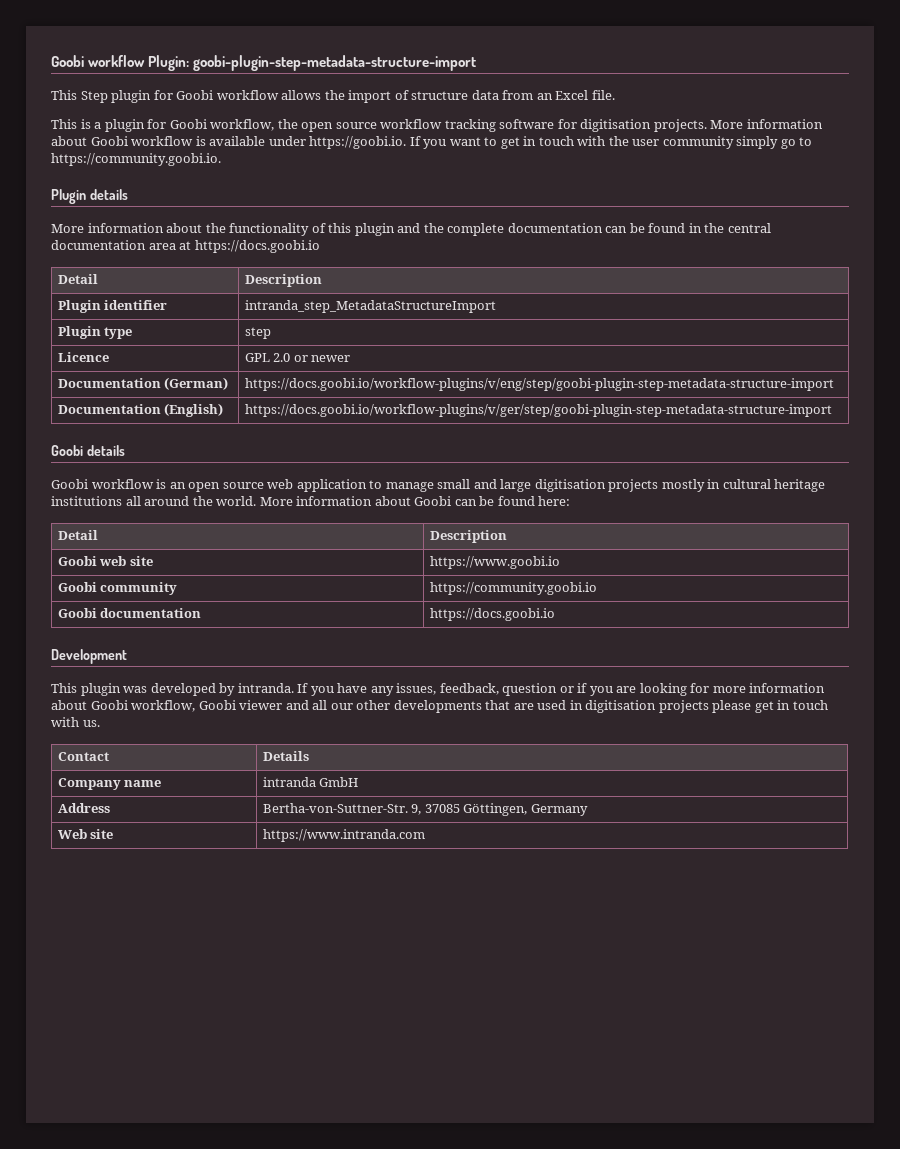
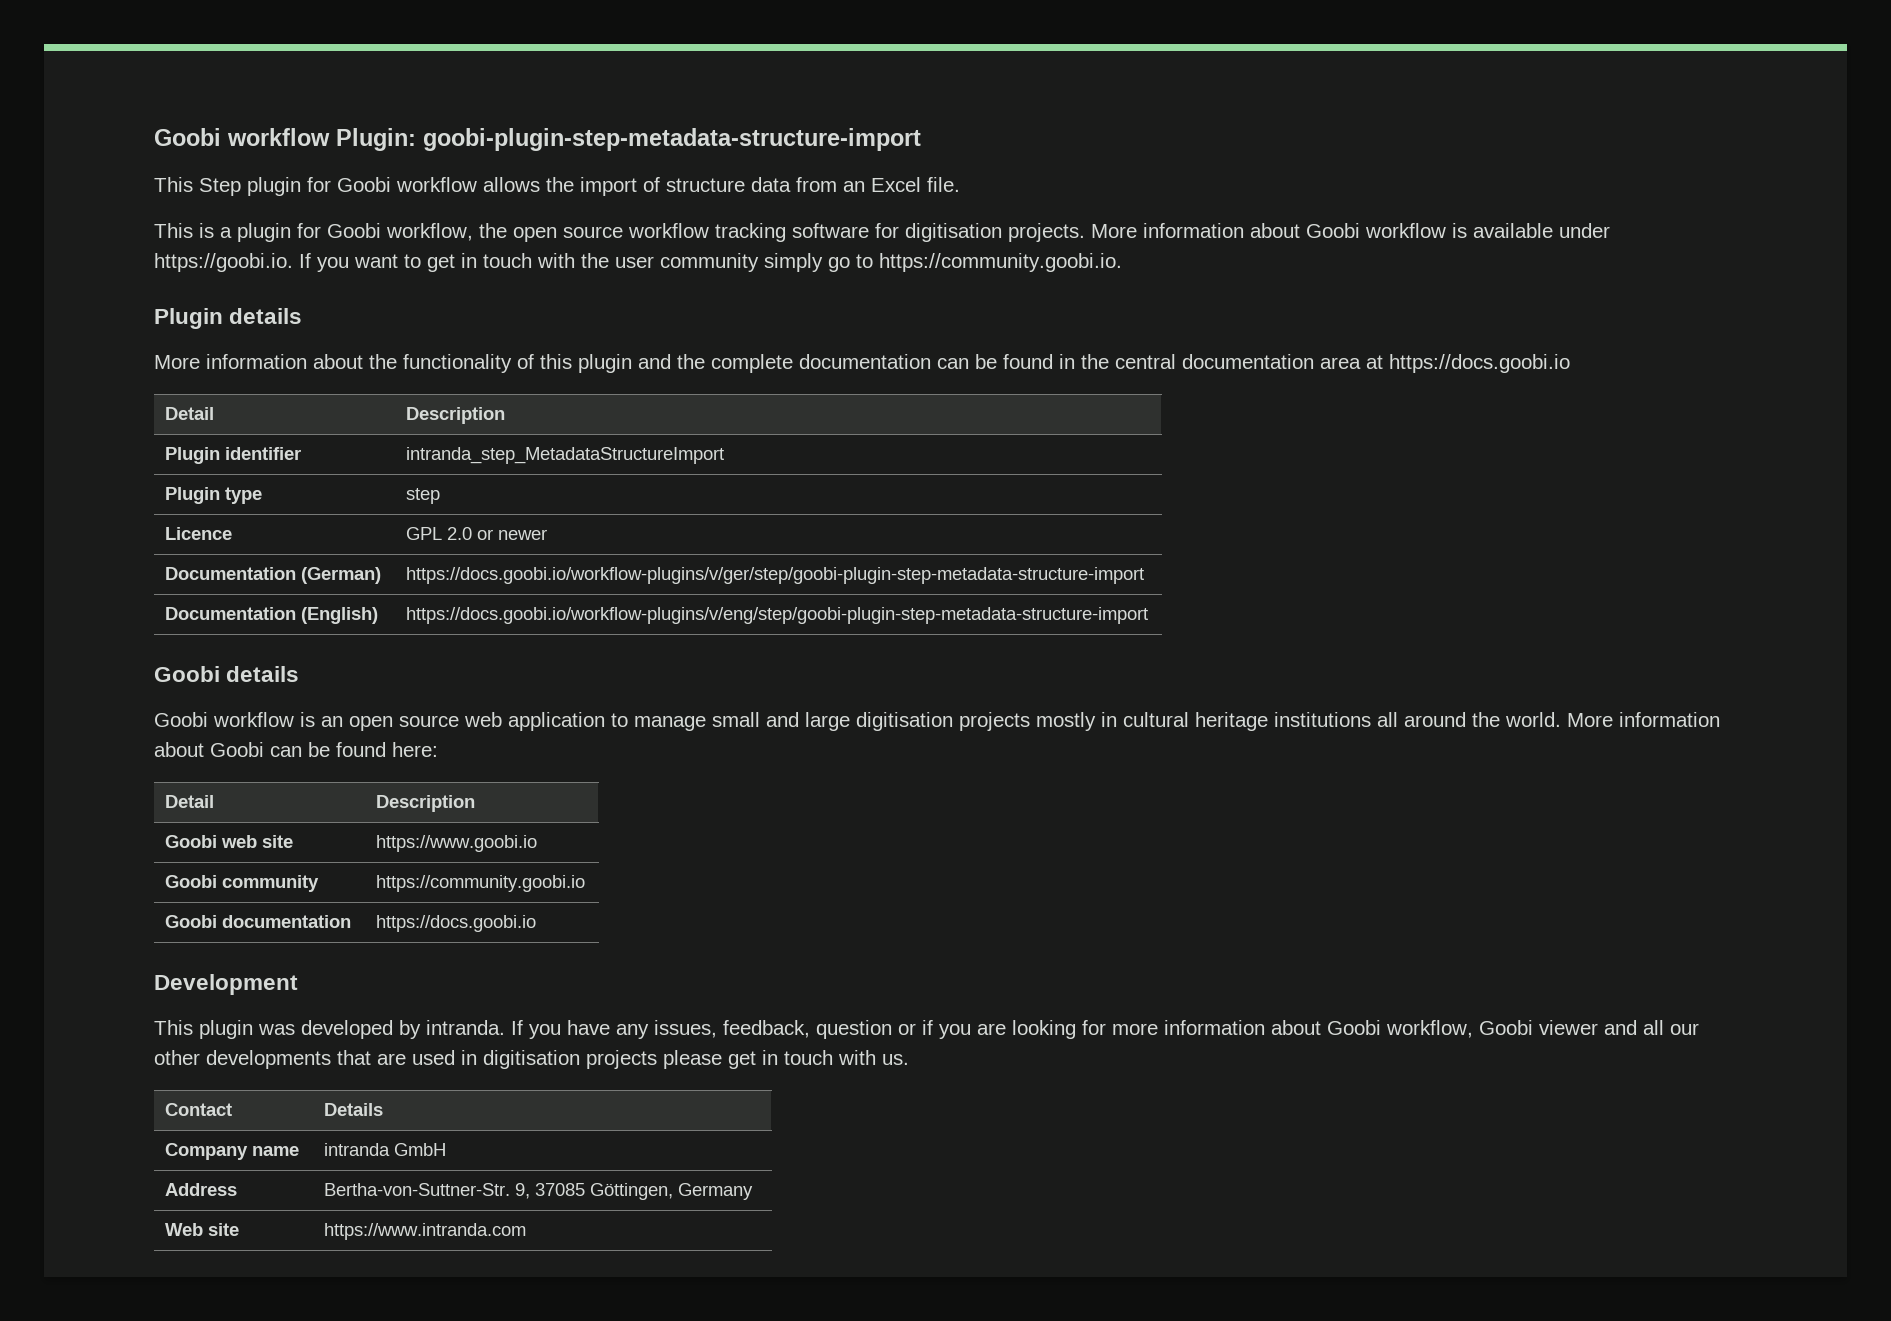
- Documentation (German) | https://docs.goobi.io/workflow-plugins/v/eng/step/goobi-plugin-step-metadata-structure-import
+ Documentation (German) | https://docs.goobi.io/workflow-plugins/v/ger/step/goobi-plugin-step-metadata-structure-import
- Documentation (English) | https://docs.goobi.io/workflow-plugins/v/ger/step/goobi-plugin-step-metadata-structure-import
+ Documentation (English) | https://docs.goobi.io/workflow-plugins/v/eng/step/goobi-plugin-step-metadata-structure-import

